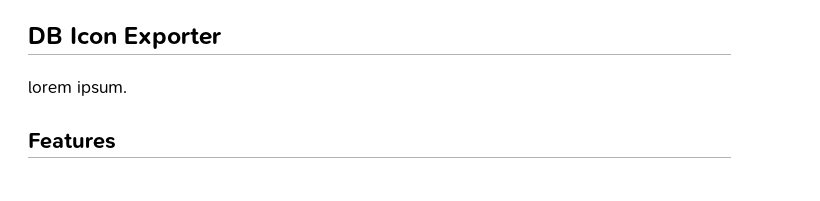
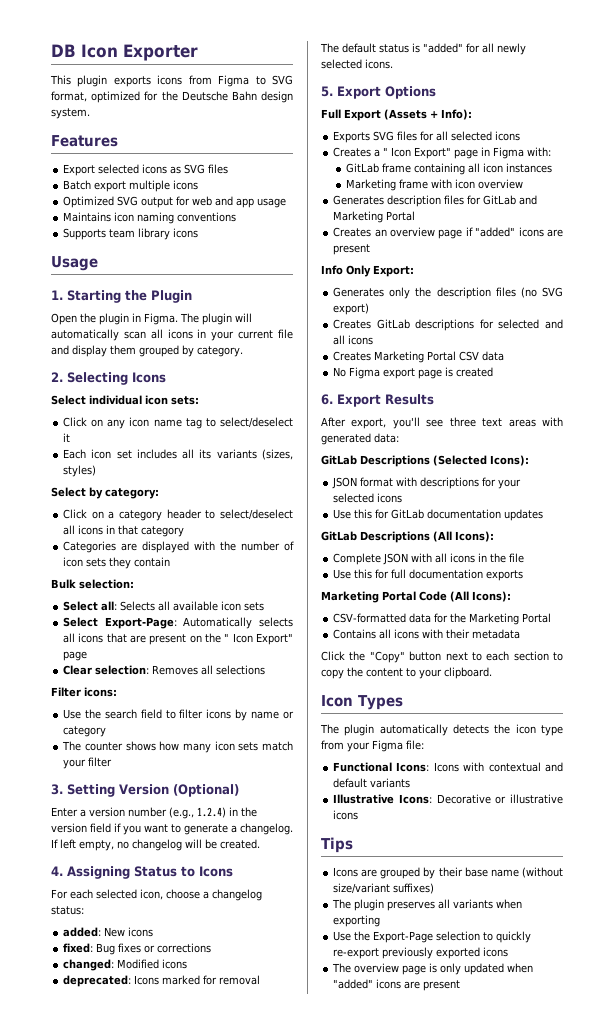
- lorem ipsum.
+ This plugin exports icons from Figma to SVG format, optimized for the Deutsche Bahn design system.
  Features
+ Export selected icons as SVG files
+ Batch export multiple icons
+ Optimized SVG output for web and app usage
+ Maintains icon naming conventions
+ Supports team library icons
+ Usage
+ 1. Starting the Plugin
+ Open the plugin in Figma. The plugin will automatically scan all icons in your current file and display them grouped by category.
+ 2. Selecting Icons
+ Select individual icon sets:
+ Click on any icon name tag to select/deselect it
+ Each icon set includes all its variants (sizes, styles)
+ Select by category:
+ Click on a category header to select/deselect all icons in that category
+ Categories are displayed with the number of icon sets they contain
+ Bulk selection:
+ Select all: Selects all available icon sets
+ Select Export-Page: Automatically selects all icons that are present on the " Icon Export" page
+ Clear selection: Removes all selections
+ Filter icons:
+ Use the search field to filter icons by name or category
+ The counter shows how many icon sets match your filter
+ 3. Setting Version (Optional)
+ Enter a version number (e.g., 1.2.4) in the version field if you want to generate a changelog. If left empty, no changelog will be created.
+ 4. Assigning Status to Icons
+ For each selected icon, choose a changelog status:
+ added: New icons
+ fixed: Bug fixes or corrections
+ changed: Modified icons
+ deprecated: Icons marked for removal
+ The default status is "added" for all newly selected icons.
+ 5. Export Options
+ Full Export (Assets + Info):
+ Exports SVG files for all selected icons
+ Creates a " Icon Export" page in Figma with:
+ GitLab frame containing all icon instances
+ Marketing frame with icon overview
+ Generates description files for GitLab and Marketing Portal
+ Creates an overview page if "added" icons are present
+ Info Only Export:
+ Generates only the description files (no SVG export)
+ Creates GitLab descriptions for selected and all icons
+ Creates Marketing Portal CSV data
+ No Figma export page is created
+ 6. Export Results
+ After export, you'll see three text areas with generated data:
+ GitLab Descriptions (Selected Icons):
+ JSON format with descriptions for your selected icons
+ Use this for GitLab documentation updates
+ GitLab Descriptions (All Icons):
+ Complete JSON with all icons in the file
+ Use this for full documentation exports
+ Marketing Portal Code (All Icons):
+ CSV-formatted data for the Marketing Portal
+ Contains all icons with their metadata
+ Click the "Copy" button next to each section to copy the content to your clipboard.
+ Icon Types
+ The plugin automatically detects the icon type from your Figma file:
+ Functional Icons: Icons with contextual and default variants
+ Illustrative Icons: Decorative or illustrative icons
+ Tips
+ Icons are grouped by their base name (without size/variant suffixes)
+ The plugin preserves all variants when exporting
+ Use the Export-Page selection to quickly re-export previously exported icons
+ The overview page is only updated when "added" icons are present

